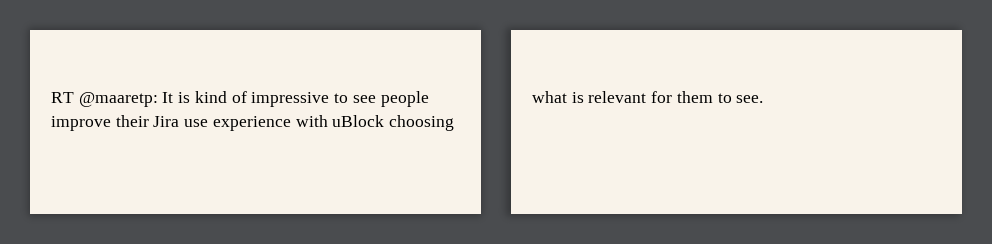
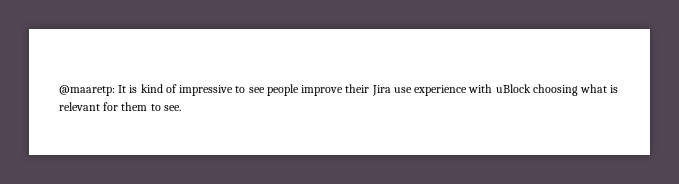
- RT @maaretp: It is kind of impressive to see people improve their Jira use experience with uBlock choosing what is relevant for them to see.
+ @maaretp: It is kind of impressive to see people improve their Jira use experience with uBlock choosing what is relevant for them to see.

